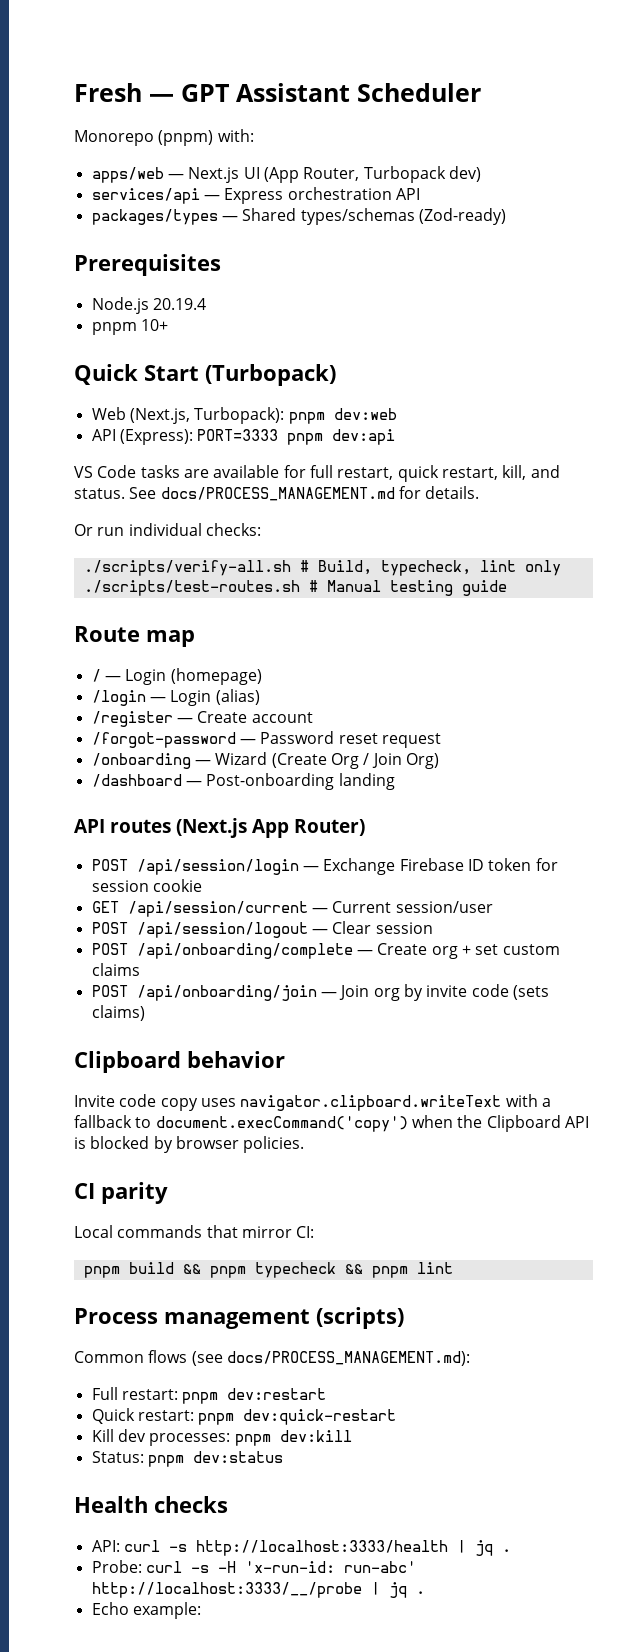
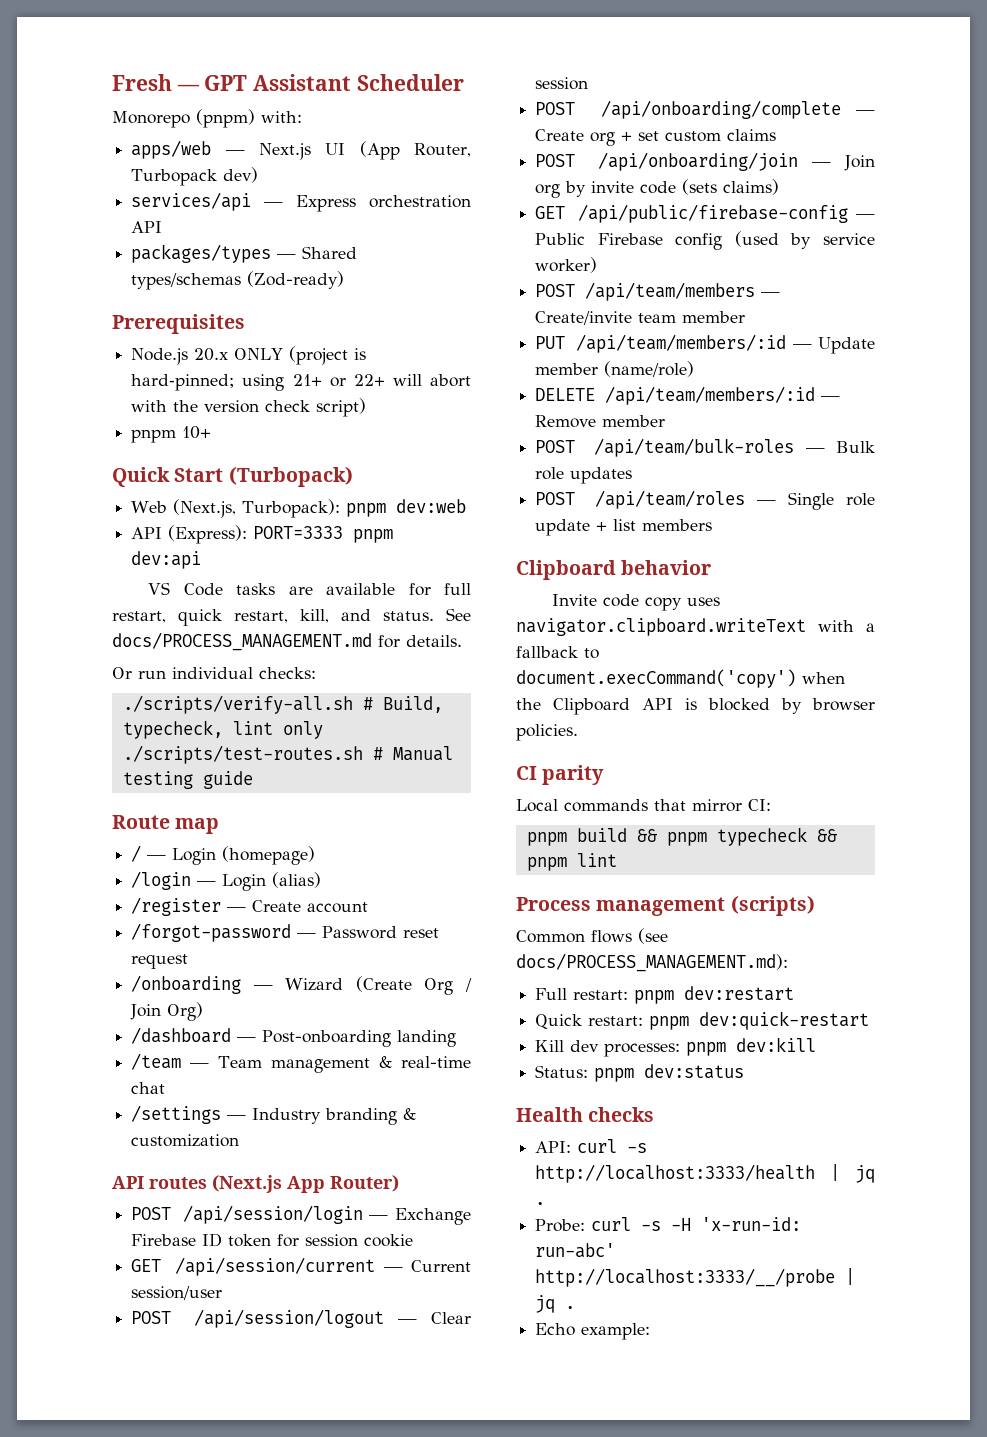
- Node.js 20.19.4
+ Node.js 20.x ONLY (project is hard‑pinned; using 21+ or 22+ will abort with the version check script)
+ /team — Team management & real-time chat
+ /settings — Industry branding & customization
+ GET /api/public/firebase-config — Public Firebase config (used by service worker)
+ POST /api/team/members — Create/invite team member
+ PUT /api/team/members/:id — Update member (name/role)
+ DELETE /api/team/members/:id — Remove member
+ POST /api/team/bulk-roles — Bulk role updates
+ POST /api/team/roles — Single role update + list members

